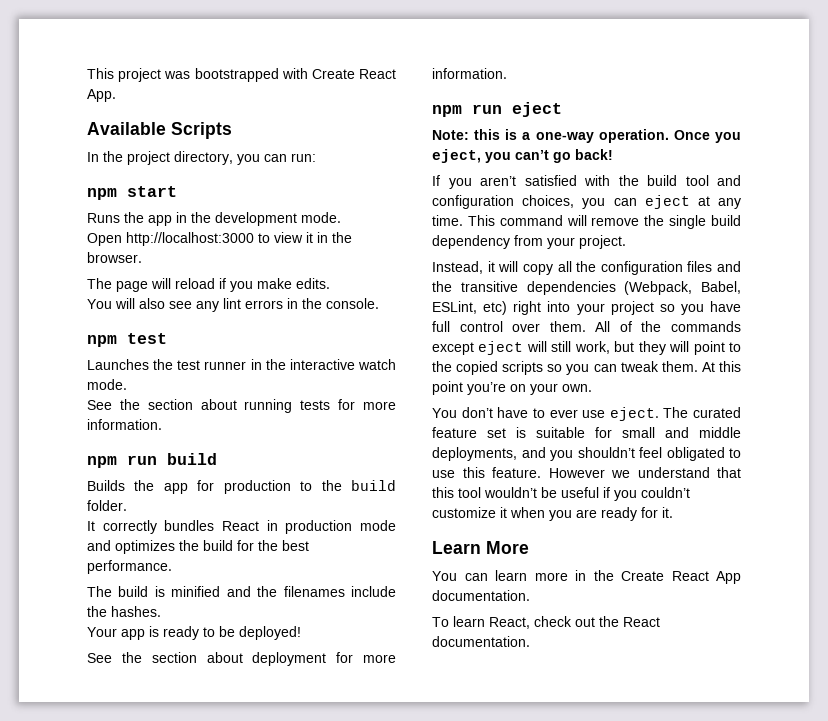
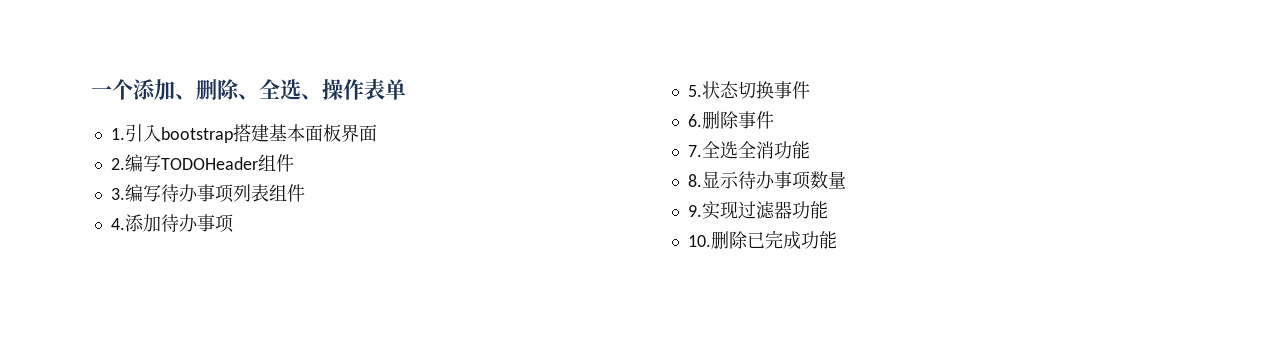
- This project was bootstrapped with Create React App.
- Available Scripts
- In the project directory, you can run:
- npm start
- Runs the app in the development mode.
- Open http://localhost:3000 to view it in the browser.
- The page will reload if you make edits.
- You will also see any lint errors in the console.
- npm test
- Launches the test runner in the interactive watch mode.
- See the section about running tests for more information.
- npm run build
- Builds the app for production to the build folder.
- It correctly bundles React in production mode and optimizes the build for the best performance.
- The build is minified and the filenames include the hashes.
- Your app is ready to be deployed!
- See the section about deployment for more information.
- npm run eject
- Note: this is a one-way operation. Once you eject, you can’t go back!
- If you aren’t satisfied with the build tool and configuration choices, you can eject at any time. This command will remove the single build dependency from your project.
- Instead, it will copy all the configuration files and the transitive dependencies (Webpack, Babel, ESLint, etc) right into your project so you have full control over them. All of the commands except eject will still work, but they will point to the copied scripts so you can tweak them. At this point you’re on your own.
- You don’t have to ever use eject. The curated feature set is suitable for small and middle deployments, and you shouldn’t feel obligated to use this feature. However we understand that this tool wouldn’t be useful if you couldn’t customize it when you are ready for it.
- Learn More
- You can learn more in the Create React App documentation.
- To learn React, check out the React documentation.
+ 一个添加、删除、全选、操作表单
+ 1.引入bootstrap搭建基本面板界面
+ 2.编写TODOHeader组件
+ 3.编写待办事项列表组件
+ 4.添加待办事项
+ 5.状态切换事件
+ 6.删除事件
+ 7.全选全消功能
+ 8.显示待办事项数量
+ 9.实现过滤器功能
+ 10.删除已完成功能

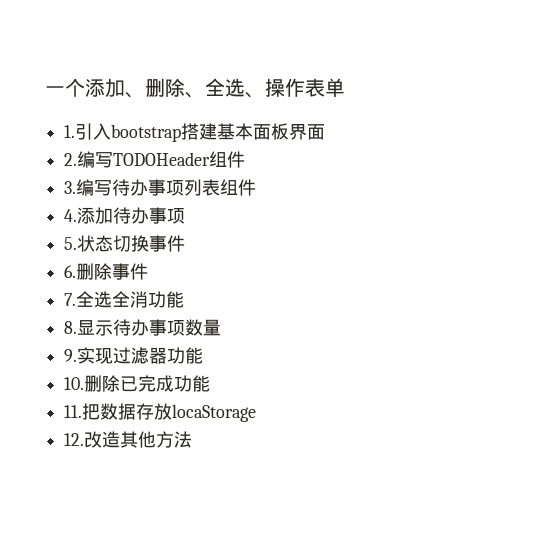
+ 11.把数据存放locaStorage
+ 12.改造其他方法

